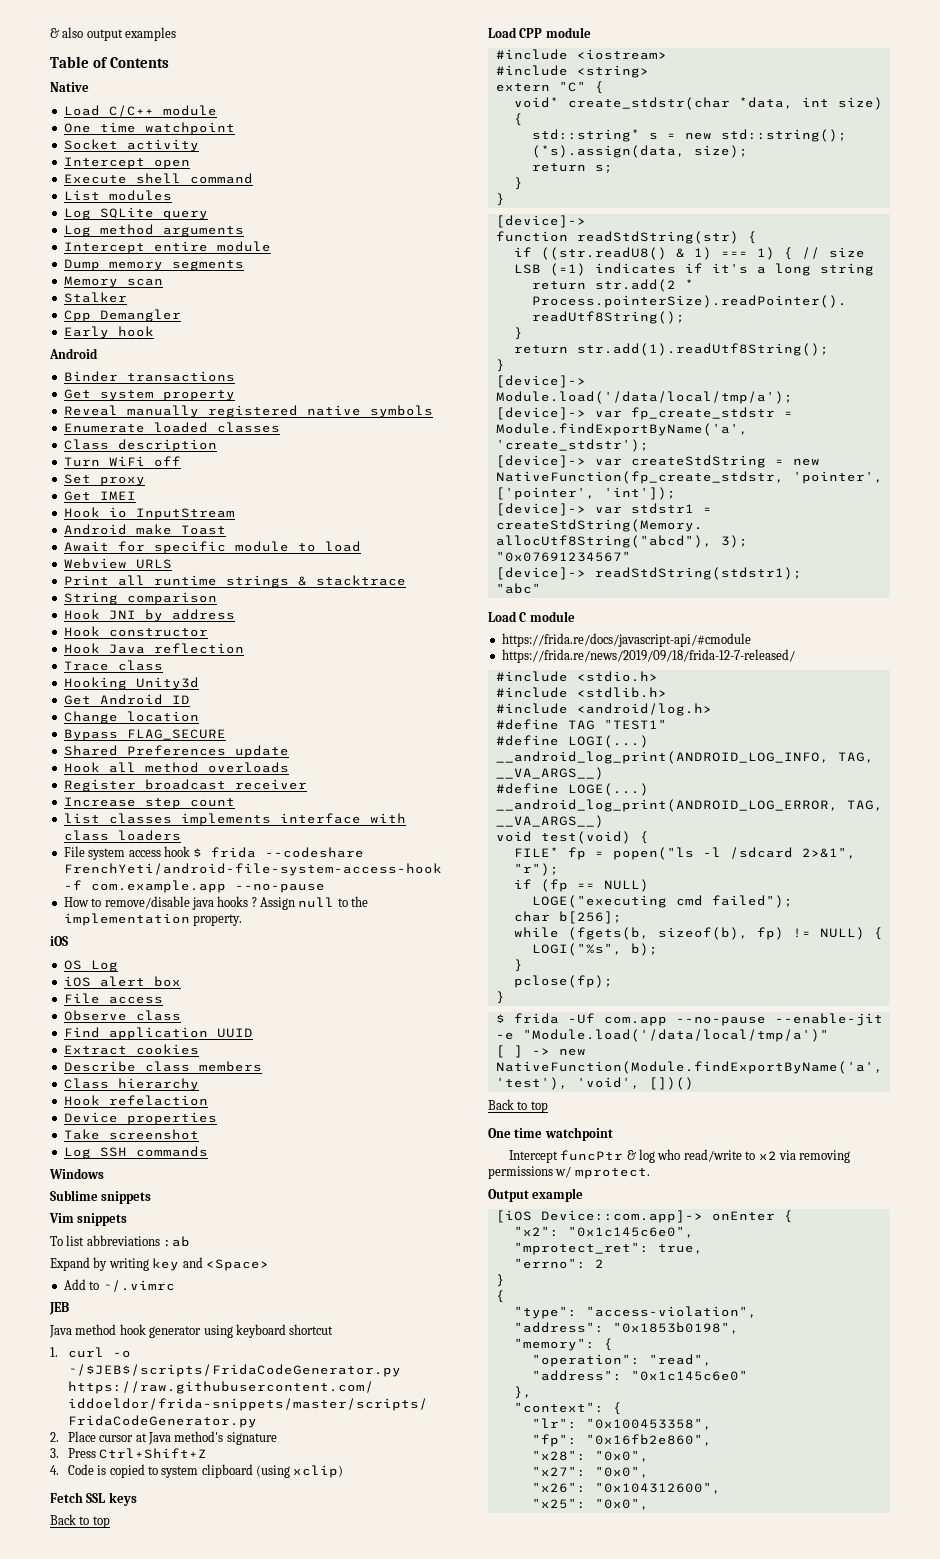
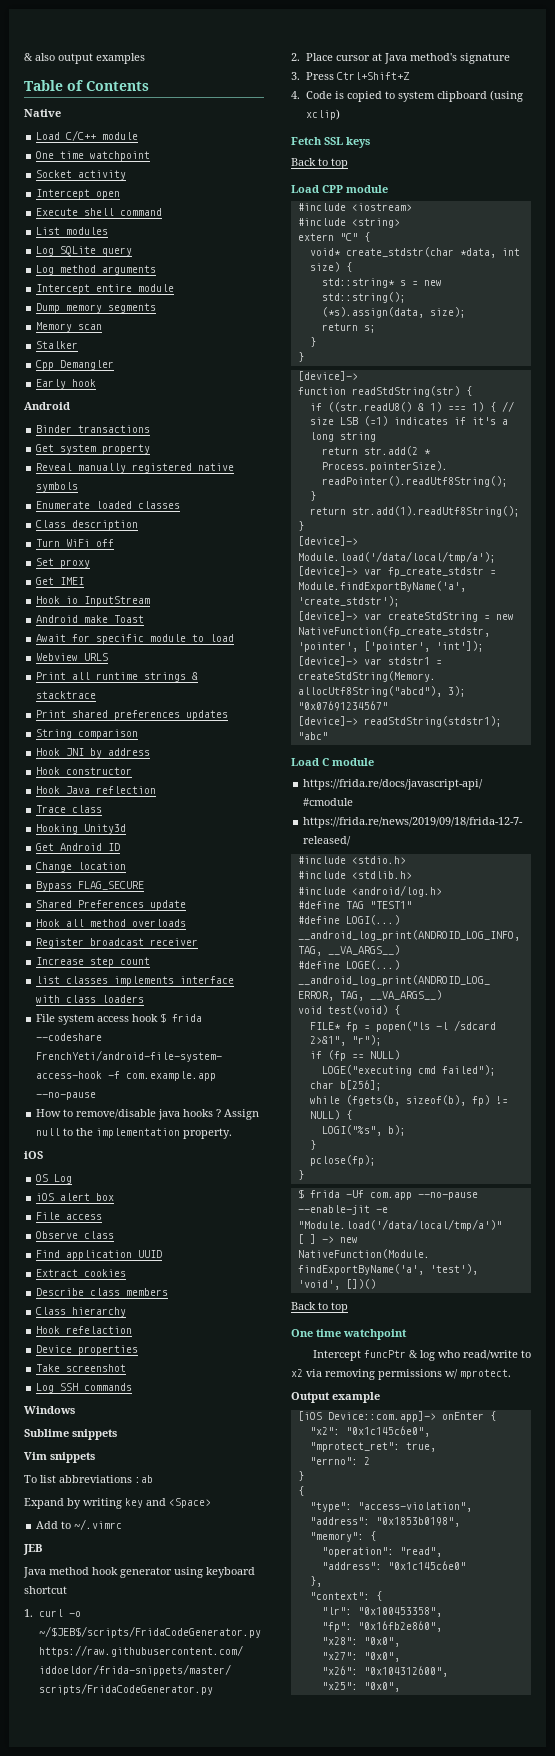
+ Print shared preferences updates

